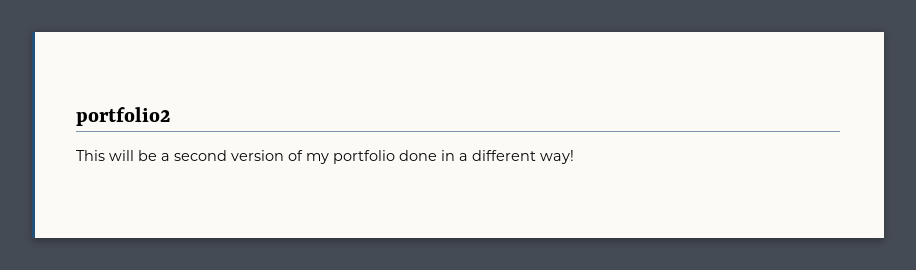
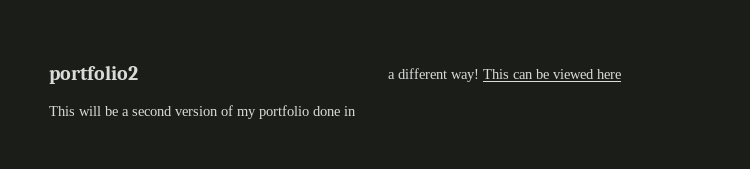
+ This can be viewed here

